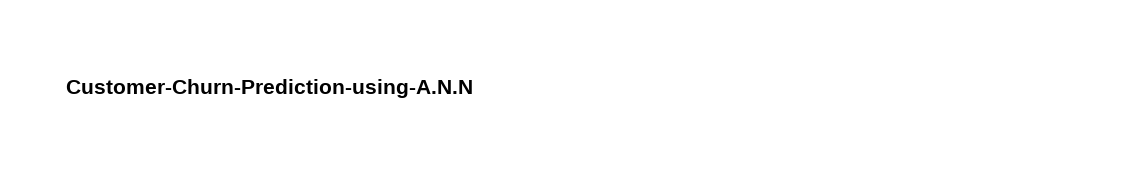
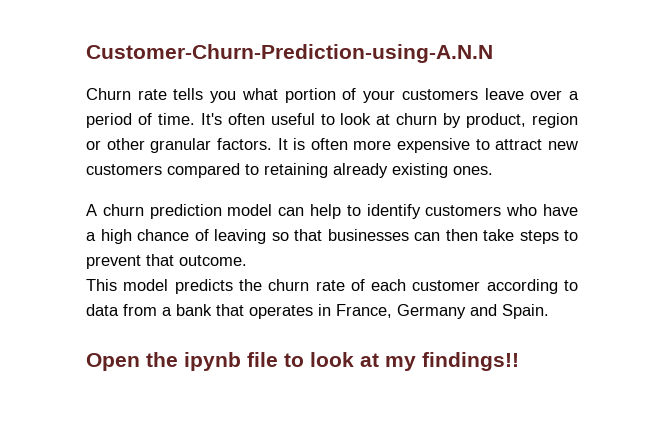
+ Churn rate tells you what portion of your customers leave over a period of time. It's often useful to look at churn by product, region or other granular factors. It is often more expensive to attract new customers compared to retaining already existing ones.
+ A churn prediction model can help to identify customers who have a high chance of leaving so that businesses can then take steps to prevent that outcome.
+ This model predicts the churn rate of each customer according to data from a bank that operates in France, Germany and Spain.
+ Open the ipynb file to look at my findings!!

